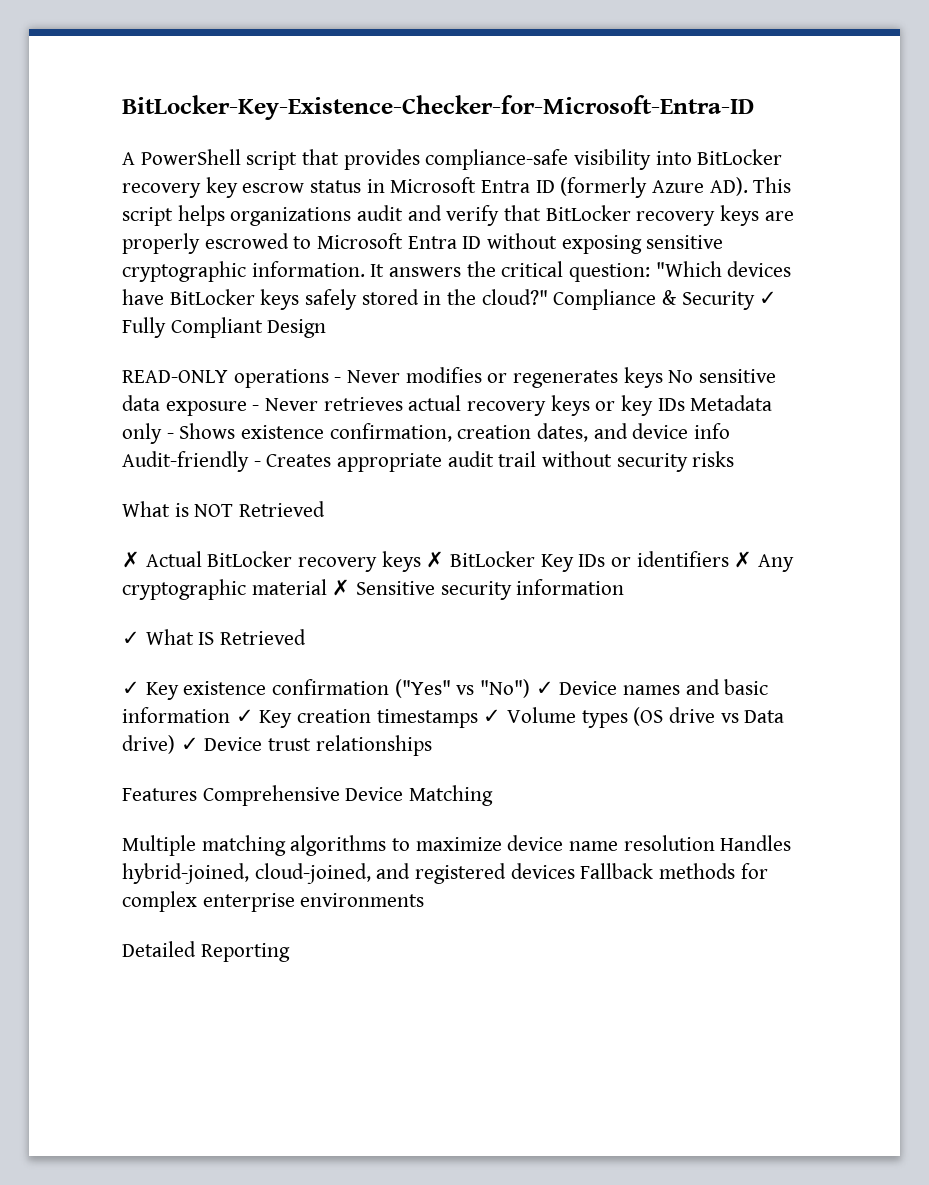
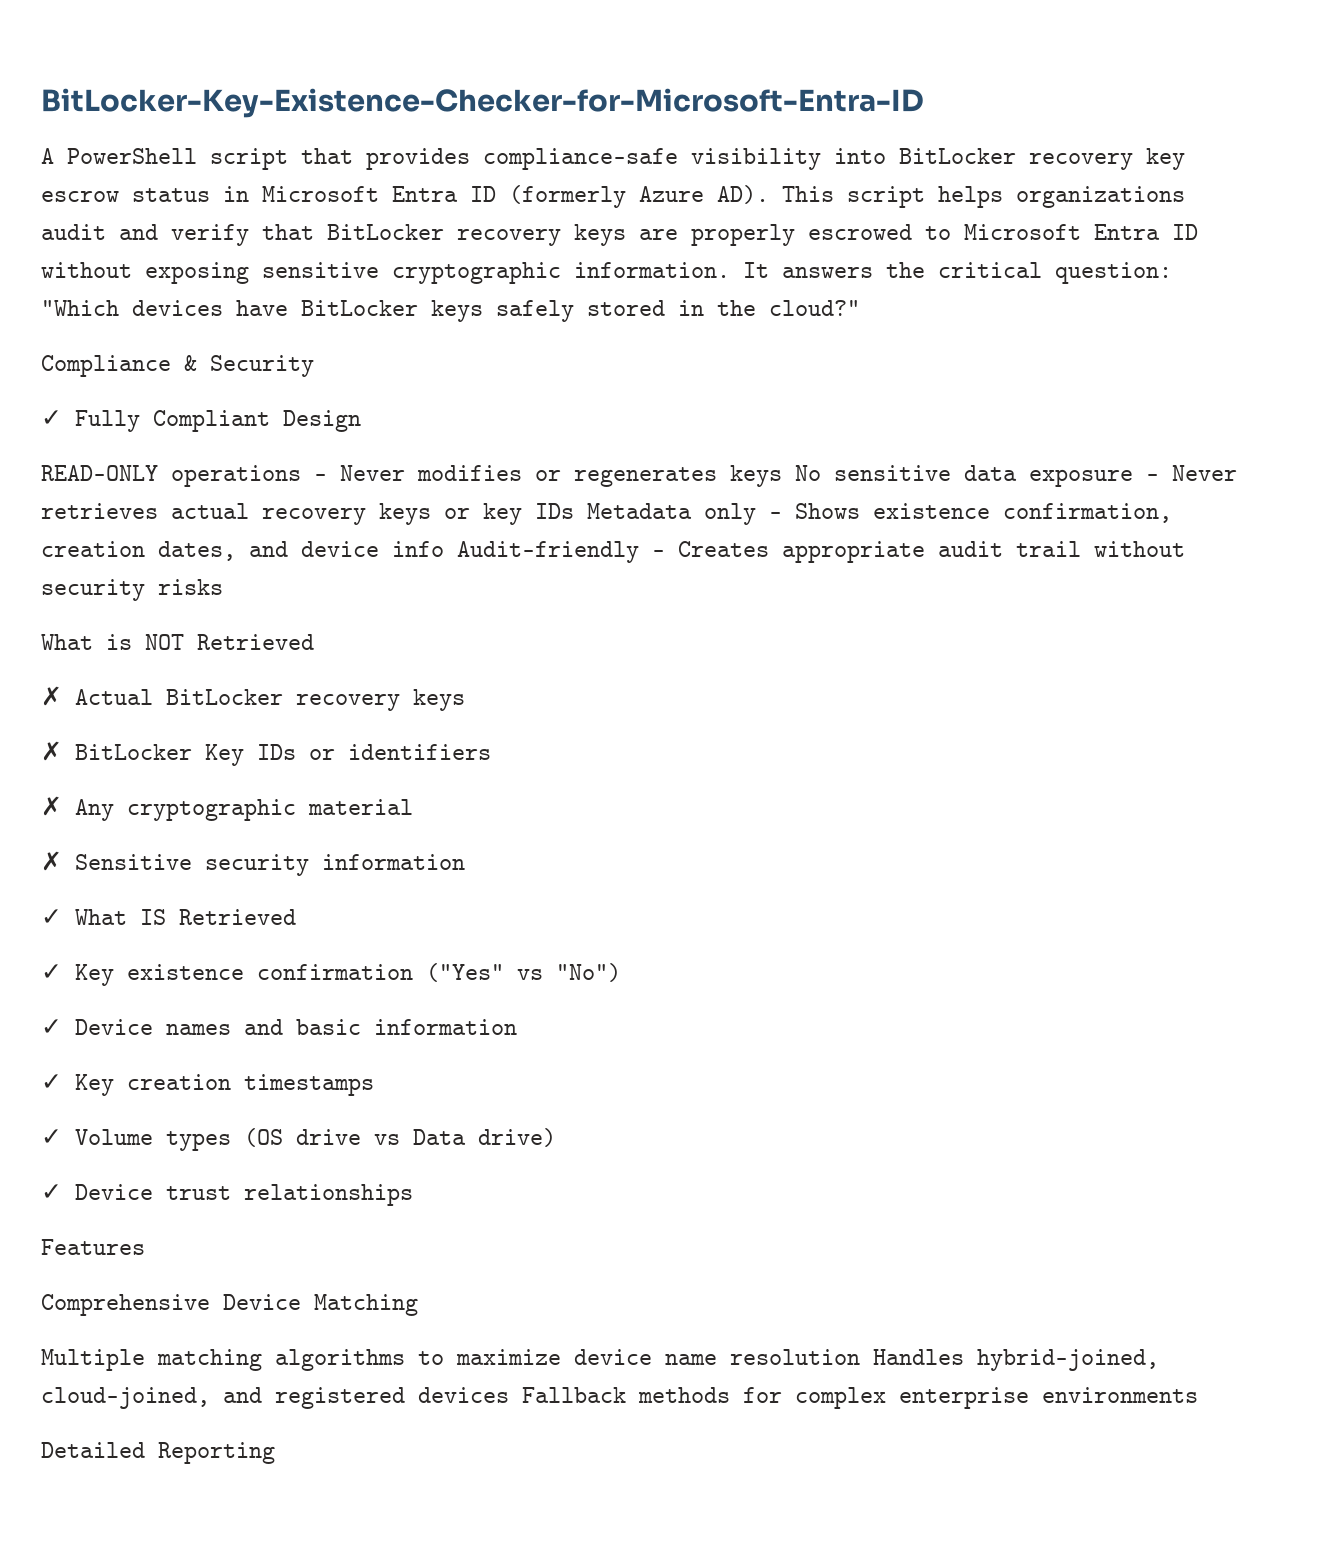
- It answers the critical question: "Which devices have BitLocker keys safely stored in the cloud?" Compliance & Security ✓ Fully Compliant Design
+ It answers the critical question: "Which devices have BitLocker keys safely stored in the cloud?"
+ Compliance & Security
+ ✓ Fully Compliant Design
- ✗ Actual BitLocker recovery keys ✗ BitLocker Key IDs or identifiers ✗ Any cryptographic material ✗ Sensitive security information
+ ✗ Actual BitLocker recovery keys
+ ✗ BitLocker Key IDs or identifiers
+ ✗ Any cryptographic material
+ ✗ Sensitive security information
- ✓ Key existence confirmation ("Yes" vs "No") ✓ Device names and basic information ✓ Key creation timestamps ✓ Volume types (OS drive vs Data drive) ✓ Device trust relationships
+ ✓ Key existence confirmation ("Yes" vs "No")
+ ✓ Device names and basic information
+ ✓ Key creation timestamps
+ ✓ Volume types (OS drive vs Data drive)
+ ✓ Device trust relationships
- Features Comprehensive Device Matching
+ Features
+ Comprehensive Device Matching

